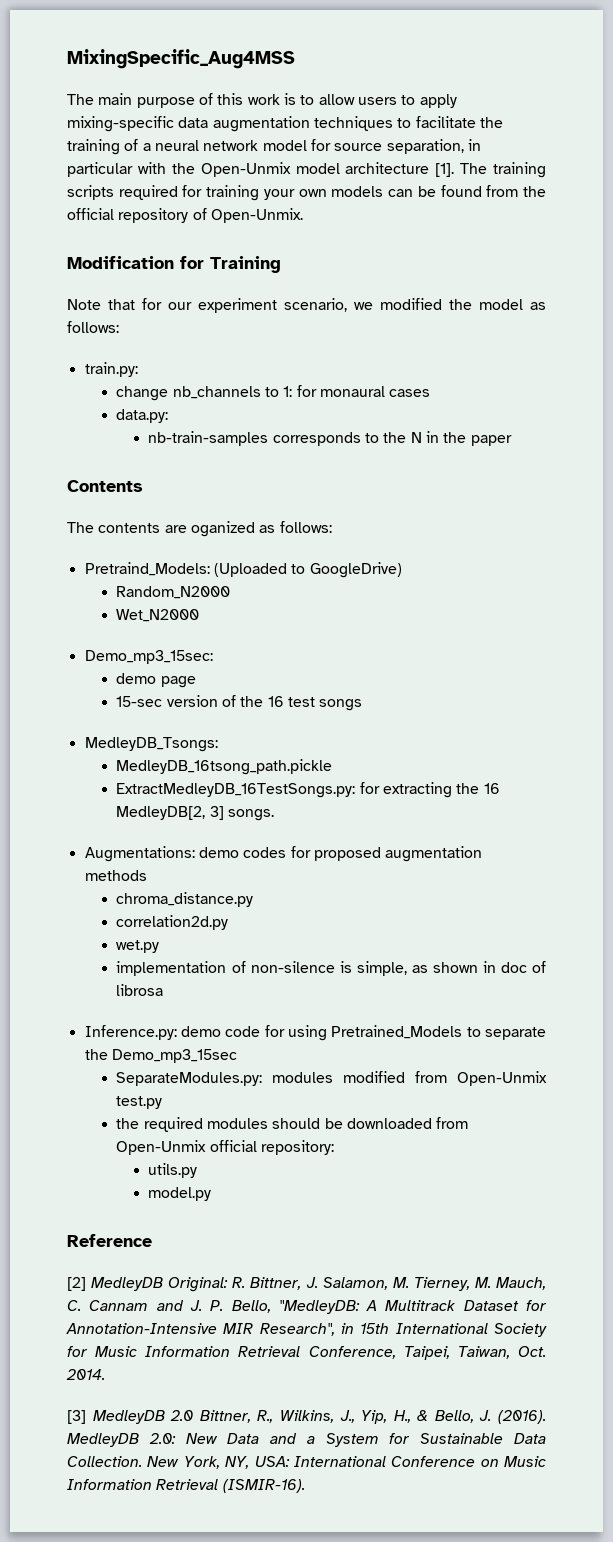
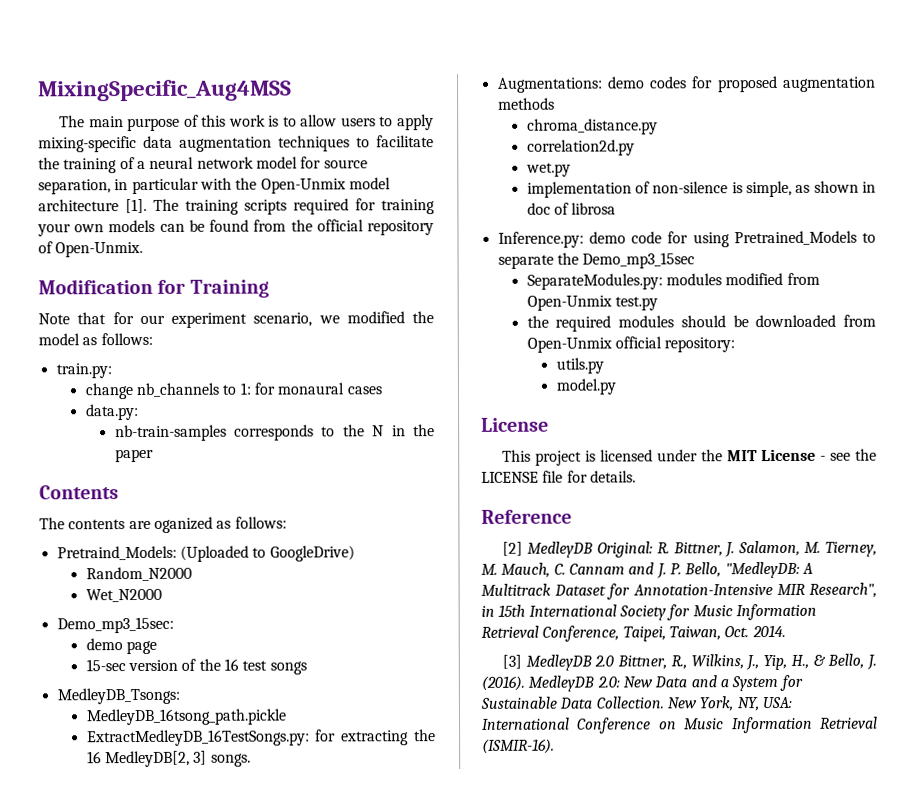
  model.py
+ License
+ This project is licensed under the MIT License - see the LICENSE file for details.

